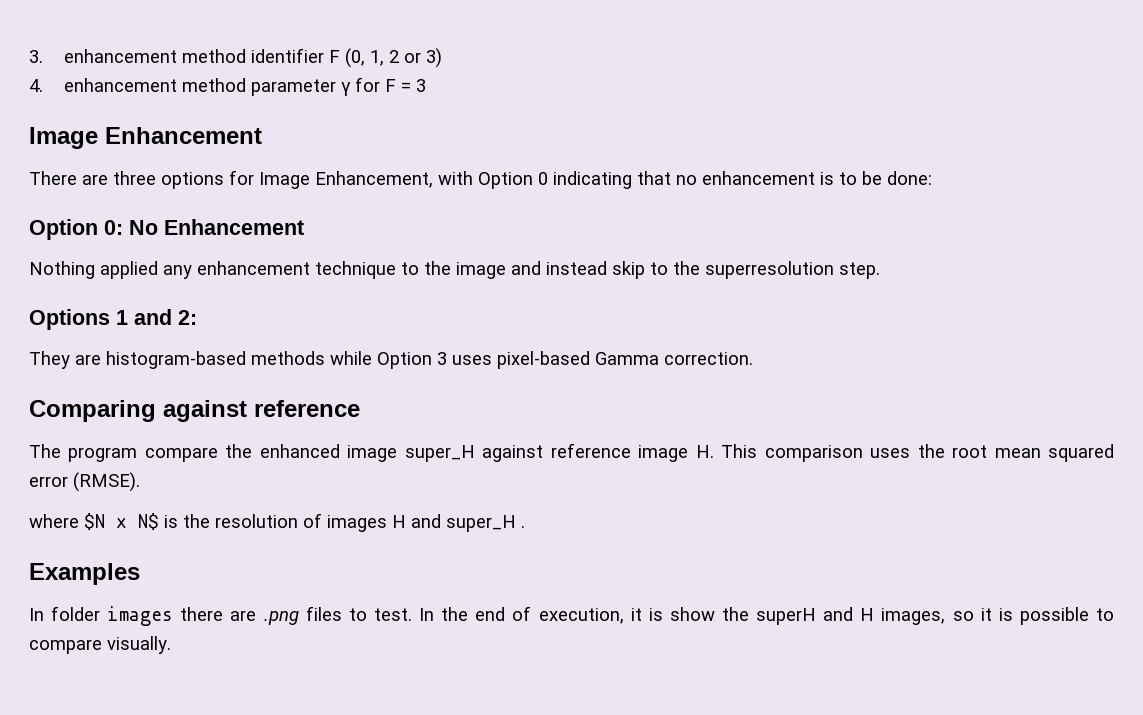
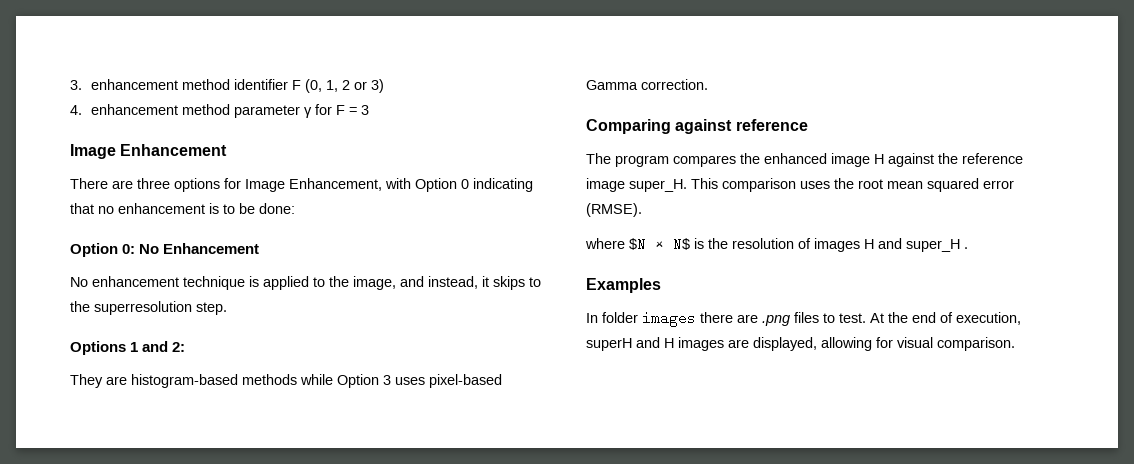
- Nothing applied any enhancement technique to the image and instead skip to the superresolution step.
+ No enhancement technique is applied to the image, and instead, it skips to the superresolution step.
- The program compare the enhanced image super_H against reference image H. This comparison uses the root mean squared error (RMSE).
+ The program compares the enhanced image H against the reference image super_H. This comparison uses the root mean squared error (RMSE).
- In the end of execution, it is show the superH and H images, so it is possible to compare visually.
+ At the end of execution, superH and H images are displayed, allowing for visual comparison.

